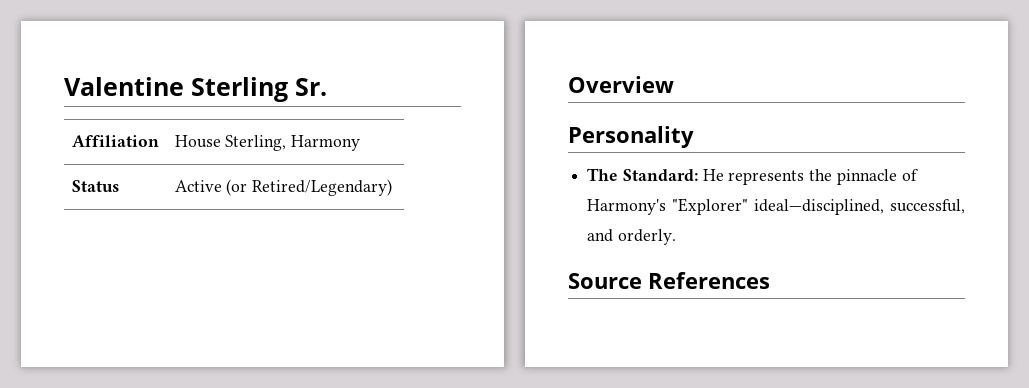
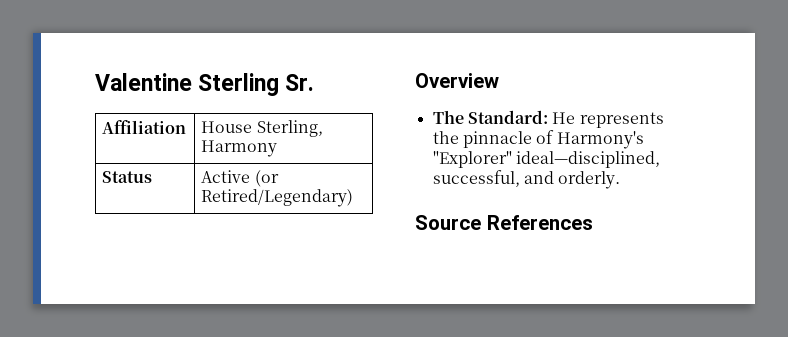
- Personality

